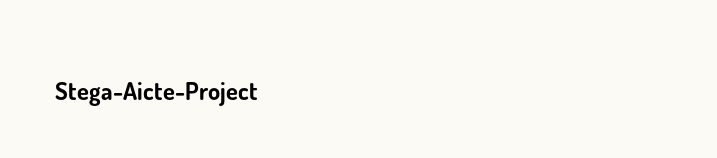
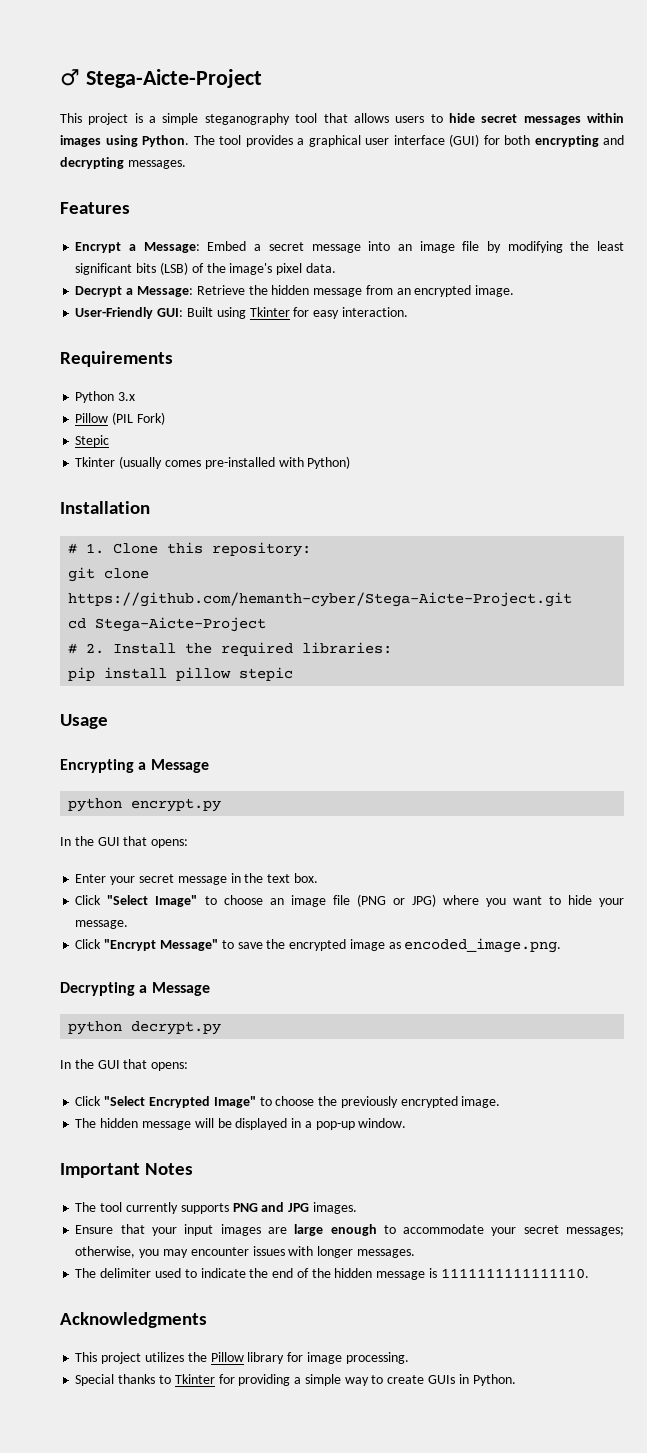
- Stega-Aicte-Project
+ ♂ Stega-Aicte-Project
+ This project is a simple steganography tool that allows users to hide secret messages within images using Python. The tool provides a graphical user interface (GUI) for both encrypting and decrypting messages.
+ Features
+ Encrypt a Message: Embed a secret message into an image file by modifying the least significant bits (LSB) of the image's pixel data.
+ Decrypt a Message: Retrieve the hidden message from an encrypted image.
+ User-Friendly GUI: Built using Tkinter for easy interaction.
+ Requirements
+ Python 3.x
+ Pillow (PIL Fork)
+ Stepic
+ Tkinter (usually comes pre-installed with Python)
+ Installation
+ # 1. Clone this repository:
+ git clone https://github.com/hemanth-cyber/Stega-Aicte-Project.git
+ cd Stega-Aicte-Project
+ # 2. Install the required libraries:
+ pip install pillow stepic
+ Usage
+ Encrypting a Message
+ python encrypt.py
+ In the GUI that opens:
+ Enter your secret message in the text box.
+ Click "Select Image" to choose an image file (PNG or JPG) where you want to hide your message.
+ Click "Encrypt Message" to save the encrypted image as encoded_image.png.
+ Decrypting a Message
+ python decrypt.py
+ In the GUI that opens:
+ Click "Select Encrypted Image" to choose the previously encrypted image.
+ The hidden message will be displayed in a pop-up window.
+ Important Notes
+ The tool currently supports PNG and JPG images.
+ Ensure that your input images are large enough to accommodate your secret messages; otherwise, you may encounter issues with longer messages.
+ The delimiter used to indicate the end of the hidden message is 1111111111111110.
+ Acknowledgments
+ This project utilizes the Pillow library for image processing.
+ Special thanks to Tkinter for providing a simple way to create GUIs in Python.

